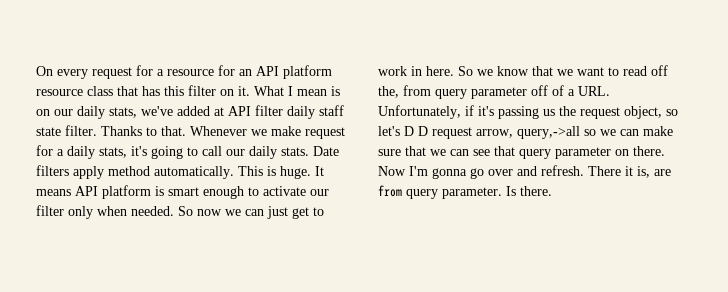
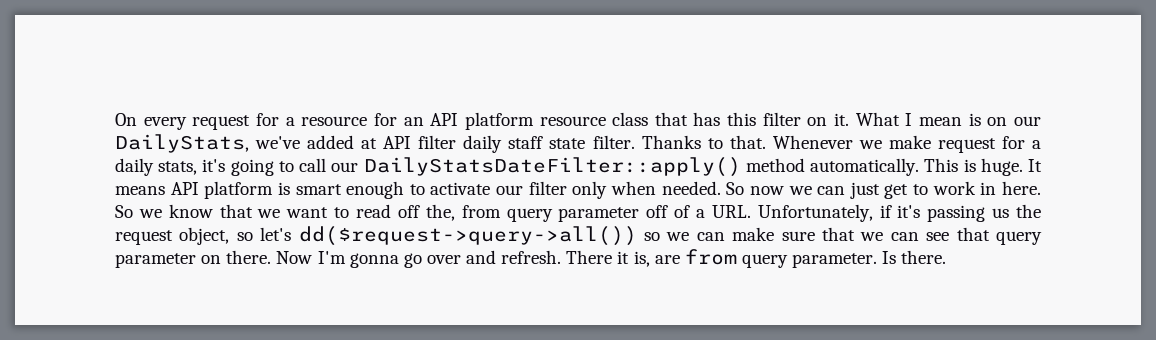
- What I mean is on our daily stats, we've added at API filter daily staff state filter.
+ What I mean is on our DailyStats, we've added at API filter daily staff state filter.
- Whenever we make request for a daily stats, it's going to call our daily stats. Date filters apply method automatically.
+ Whenever we make request for a daily stats, it's going to call our DailyStatsDateFilter::apply() method automatically.
- So we know that we want to read off the, from query parameter off of a URL. Unfortunately, if it's passing us the request object, so let's D D request arrow, query,->all so we can make sure that we can see that query parameter on there.
+ So we know that we want to read off the, from query parameter off of a URL. Unfortunately, if it's passing us the request object, so let's dd($request->query->all()) so we can make sure that we can see that query parameter on there.

